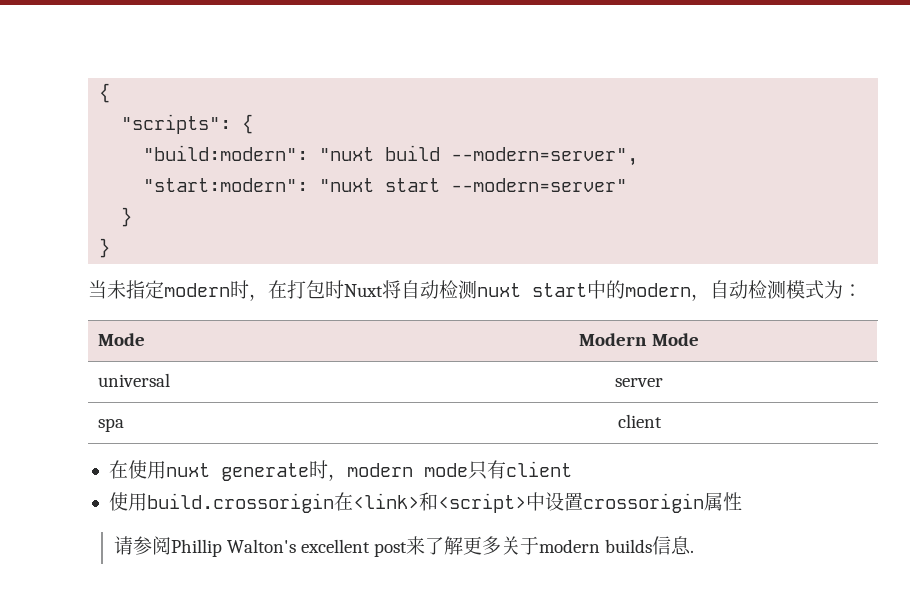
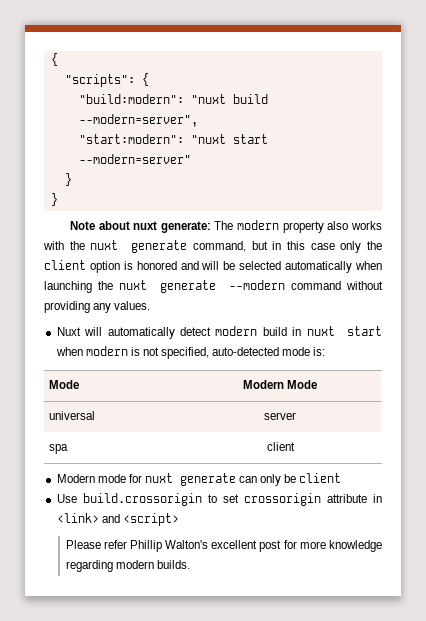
- 当未指定modern时，在打包时Nuxt将自动检测nuxt start中的modern，自动检测模式为：
+ Note about nuxt generate: The modern property also works with the nuxt generate command, but in this case only the client option is honored and will be selected automatically when launching the nuxt generate --modern command without providing any values.
+ Nuxt will automatically detect modern build in nuxt start when modern is not specified, auto-detected mode is:
- 在使用nuxt generate时，modern mode只有client
- 使用build.crossorigin在<link>和<script>中设置crossorigin属性
- 请参阅Phillip Walton's excellent post来了解更多关于modern builds信息.
+ Modern mode for nuxt generate can only be client
+ Use build.crossorigin to set crossorigin attribute in <link> and <script>
+ Please refer Phillip Walton's excellent post for more knowledge regarding modern builds.

